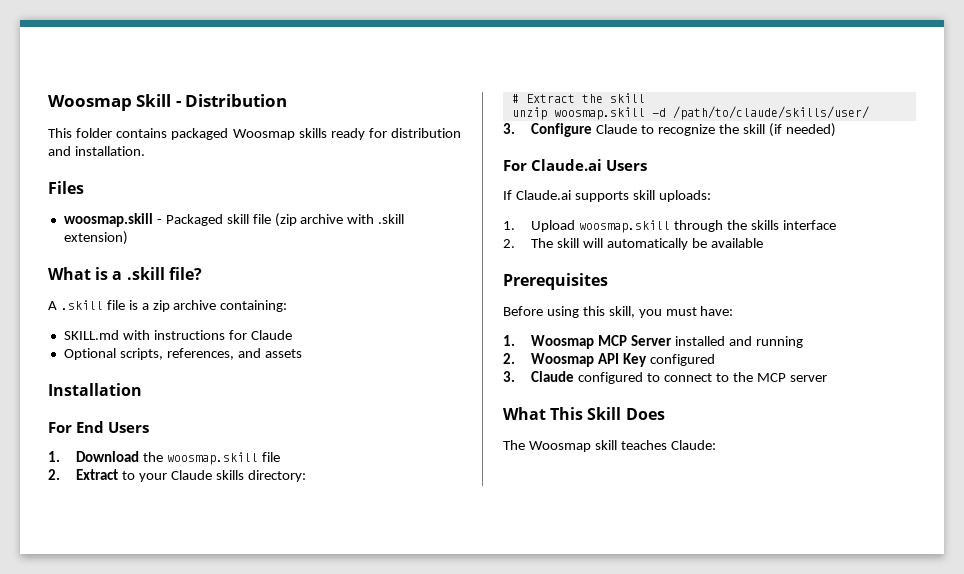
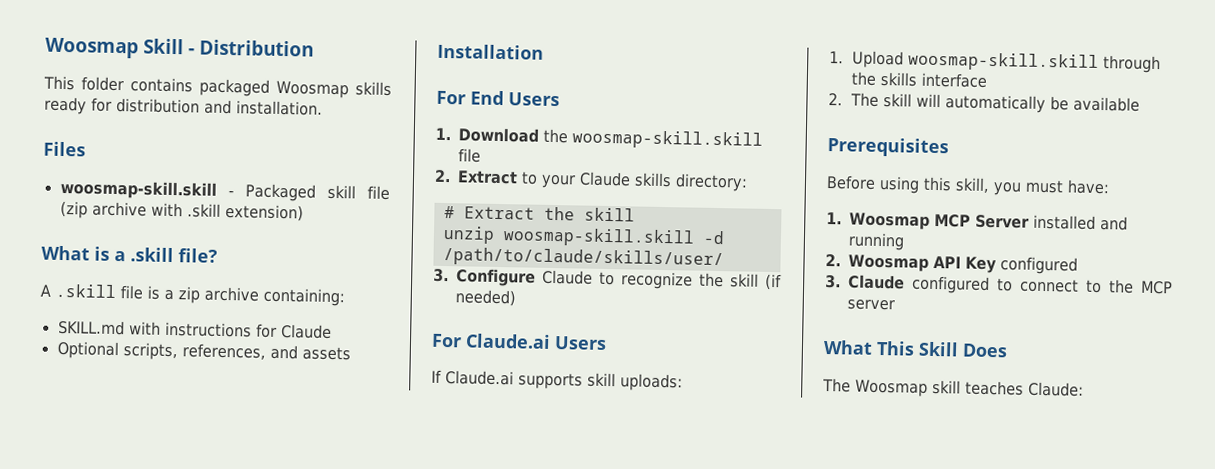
- woosmap.skill - Packaged skill file (zip archive with .skill extension)
+ woosmap-skill.skill - Packaged skill file (zip archive with .skill extension)
- 1. Download the woosmap.skill file
+ 1. Download the woosmap-skill.skill file
- unzip woosmap.skill -d /path/to/claude/skills/user/
+ unzip woosmap-skill.skill -d /path/to/claude/skills/user/
- 1. Upload woosmap.skill through the skills interface
+ 1. Upload woosmap-skill.skill through the skills interface

